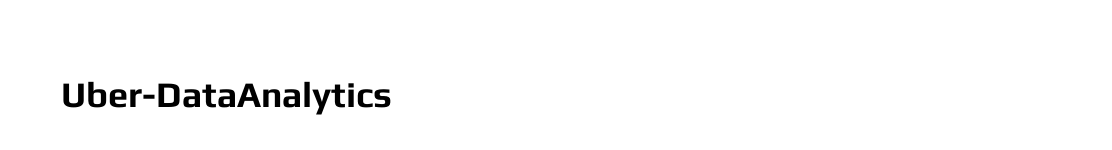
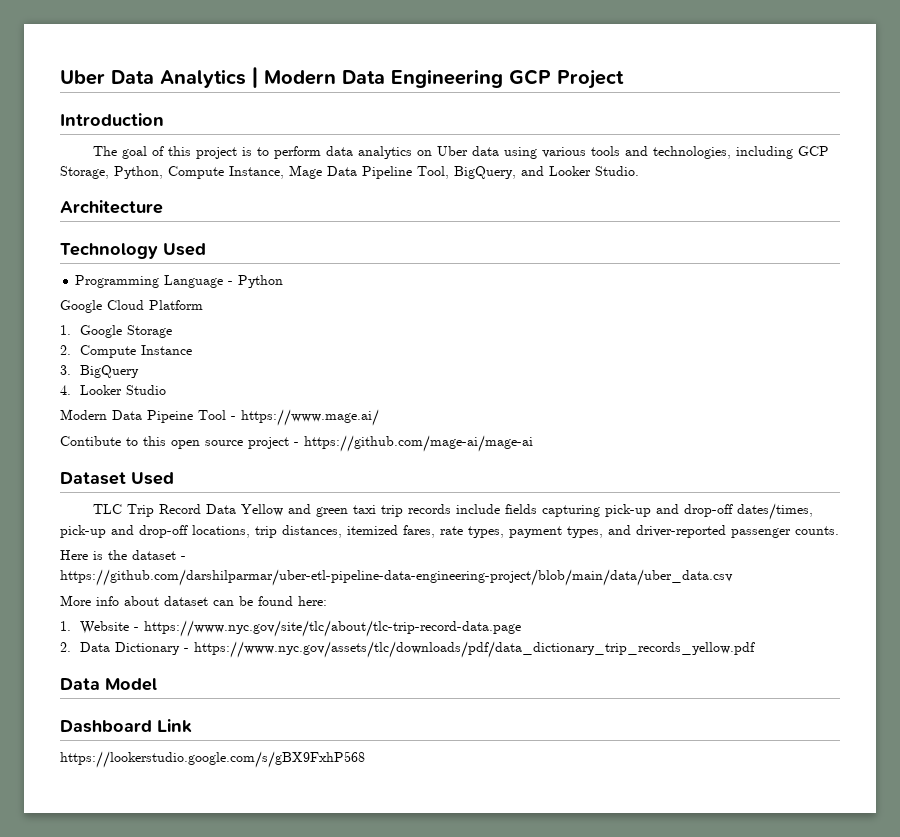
- Uber-DataAnalytics
+ Uber Data Analytics | Modern Data Engineering GCP Project
+ Introduction
+ The goal of this project is to perform data analytics on Uber data using various tools and technologies, including GCP Storage, Python, Compute Instance, Mage Data Pipeline Tool, BigQuery, and Looker Studio.
+ Architecture
+ Technology Used
+ Programming Language - Python
+ Google Cloud Platform
+ 1. Google Storage
+ 2. Compute Instance
+ 3. BigQuery
+ 4. Looker Studio
+ Modern Data Pipeine Tool - https://www.mage.ai/
+ Contibute to this open source project - https://github.com/mage-ai/mage-ai
+ Dataset Used
+ TLC Trip Record Data Yellow and green taxi trip records include fields capturing pick-up and drop-off dates/times, pick-up and drop-off locations, trip distances, itemized fares, rate types, payment types, and driver-reported passenger counts.
+ Here is the dataset - https://github.com/darshilparmar/uber-etl-pipeline-data-engineering-project/blob/main/data/uber_data.csv
+ More info about dataset can be found here:
+ 1. Website - https://www.nyc.gov/site/tlc/about/tlc-trip-record-data.page
+ 2. Data Dictionary - https://www.nyc.gov/assets/tlc/downloads/pdf/data_dictionary_trip_records_yellow.pdf
+ Data Model
+ Dashboard Link
+ https://lookerstudio.google.com/s/gBX9FxhP568

